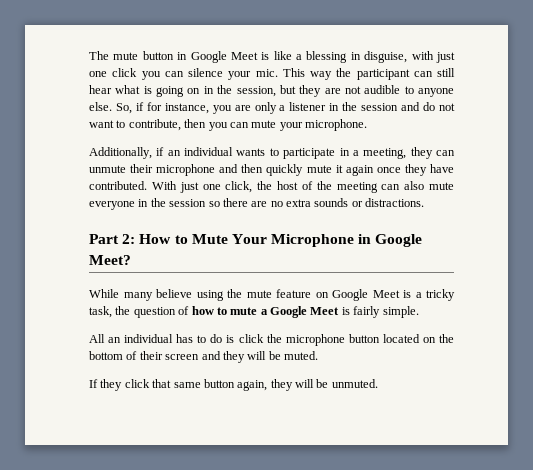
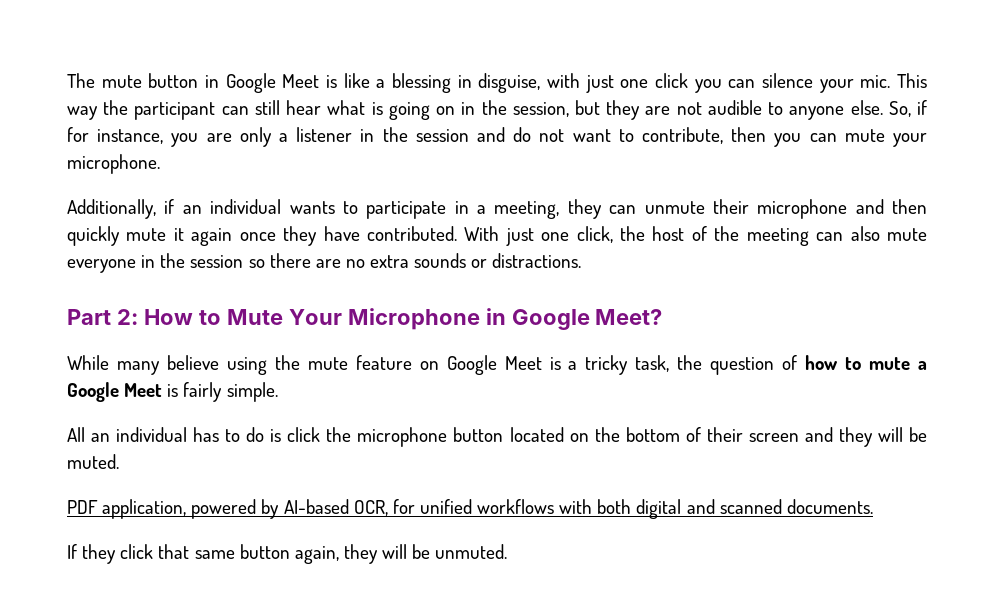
+ PDF application, powered by AI-based OCR, for unified workflows with both digital and scanned documents.

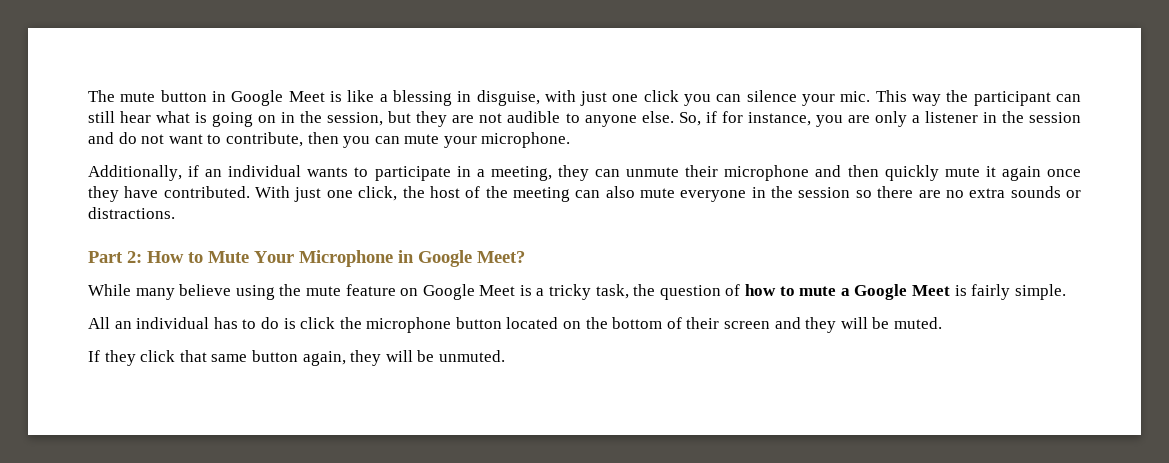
- PDF application, powered by AI-based OCR, for unified workflows with both digital and scanned documents.

